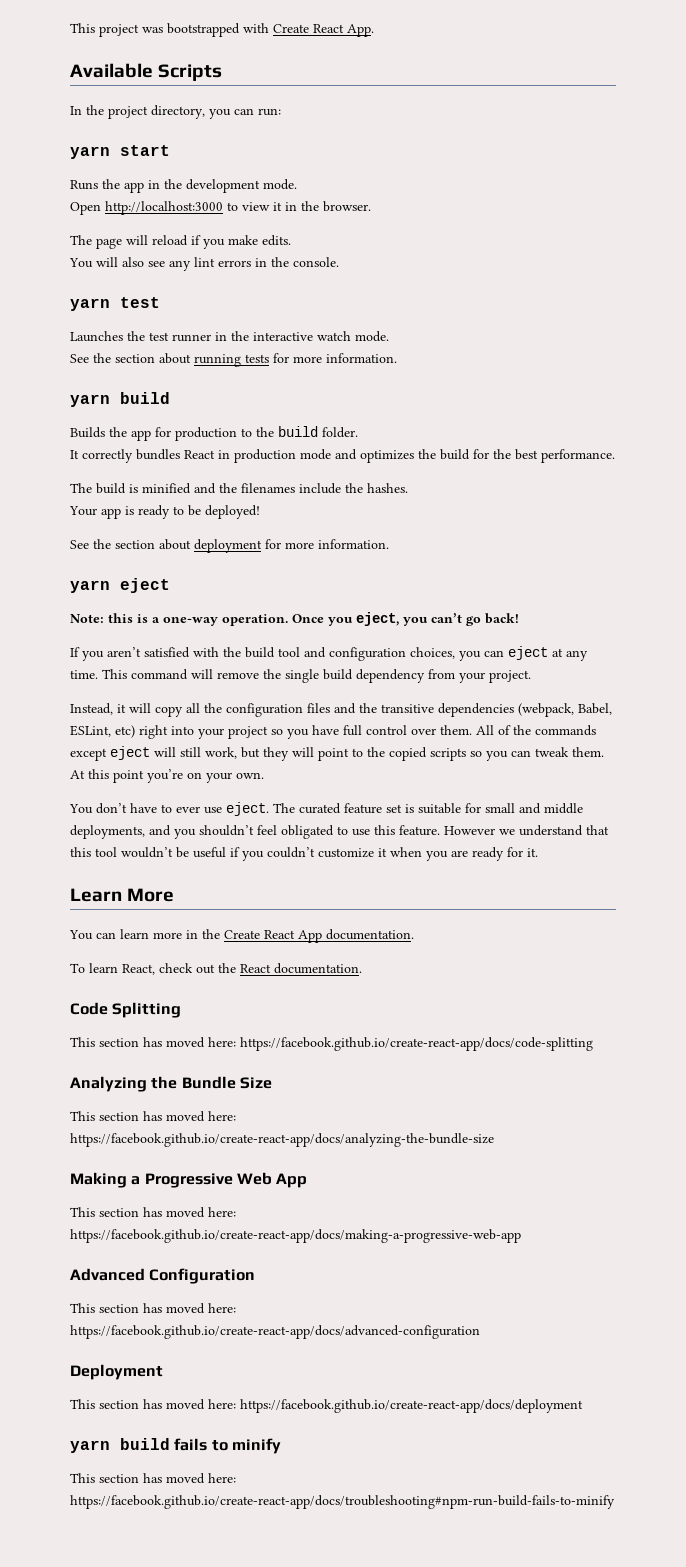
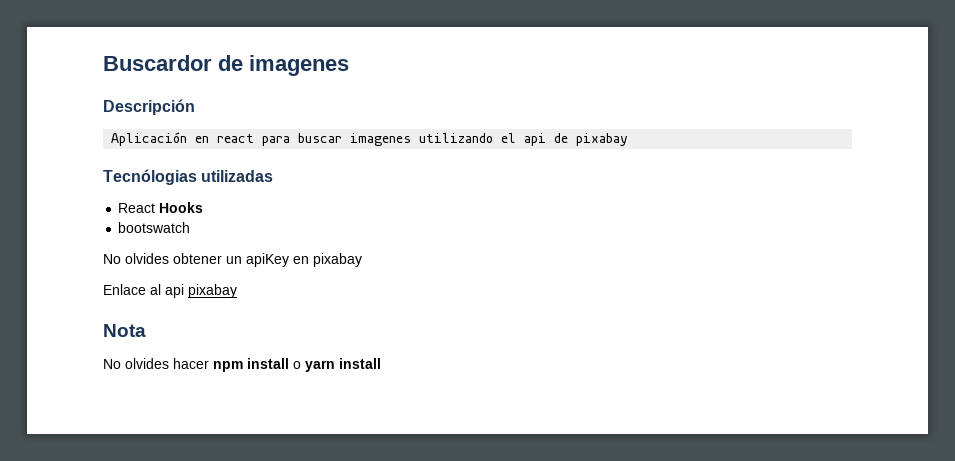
- This project was bootstrapped with Create React App.
- Available Scripts
- In the project directory, you can run:
- yarn start
- Runs the app in the development mode.
- Open http://localhost:3000 to view it in the browser.
- The page will reload if you make edits.
- You will also see any lint errors in the console.
- yarn test
- Launches the test runner in the interactive watch mode.
- See the section about running tests for more information.
- yarn build
- Builds the app for production to the build folder.
- It correctly bundles React in production mode and optimizes the build for the best performance.
- The build is minified and the filenames include the hashes.
- Your app is ready to be deployed!
- See the section about deployment for more information.
- yarn eject
- Note: this is a one-way operation. Once you eject, you can’t go back!
- If you aren’t satisfied with the build tool and configuration choices, you can eject at any time. This command will remove the single build dependency from your project.
- Instead, it will copy all the configuration files and the transitive dependencies (webpack, Babel, ESLint, etc) right into your project so you have full control over them. All of the commands except eject will still work, but they will point to the copied scripts so you can tweak them. At this point you’re on your own.
- You don’t have to ever use eject. The curated feature set is suitable for small and middle deployments, and you shouldn’t feel obligated to use this feature. However we understand that this tool wouldn’t be useful if you couldn’t customize it when you are ready for it.
- Learn More
- You can learn more in the Create React App documentation.
- To learn React, check out the React documentation.
- Code Splitting
- This section has moved here: https://facebook.github.io/create-react-app/docs/code-splitting
- Analyzing the Bundle Size
- This section has moved here: https://facebook.github.io/create-react-app/docs/analyzing-the-bundle-size
- Making a Progressive Web App
- This section has moved here: https://facebook.github.io/create-react-app/docs/making-a-progressive-web-app
- Advanced Configuration
- This section has moved here: https://facebook.github.io/create-react-app/docs/advanced-configuration
- Deployment
- This section has moved here: https://facebook.github.io/create-react-app/docs/deployment
- yarn build fails to minify
- This section has moved here: https://facebook.github.io/create-react-app/docs/troubleshooting#npm-run-build-fails-to-minify
+ Buscardor de imagenes
+ Descripción
+ Aplicación en react para buscar imagenes utilizando el api de pixabay
+ Tecnólogias utilizadas
+ React Hooks
+ bootswatch
+ No olvides obtener un apiKey en pixabay
+ Enlace al api pixabay
+ Nota
+ No olvides hacer npm install o yarn install

